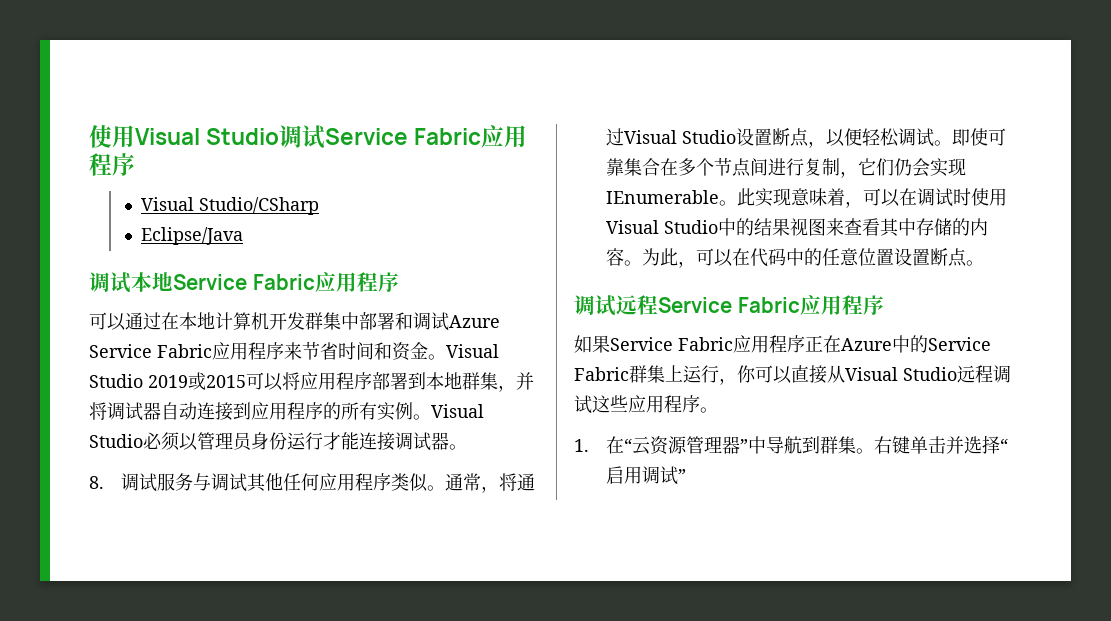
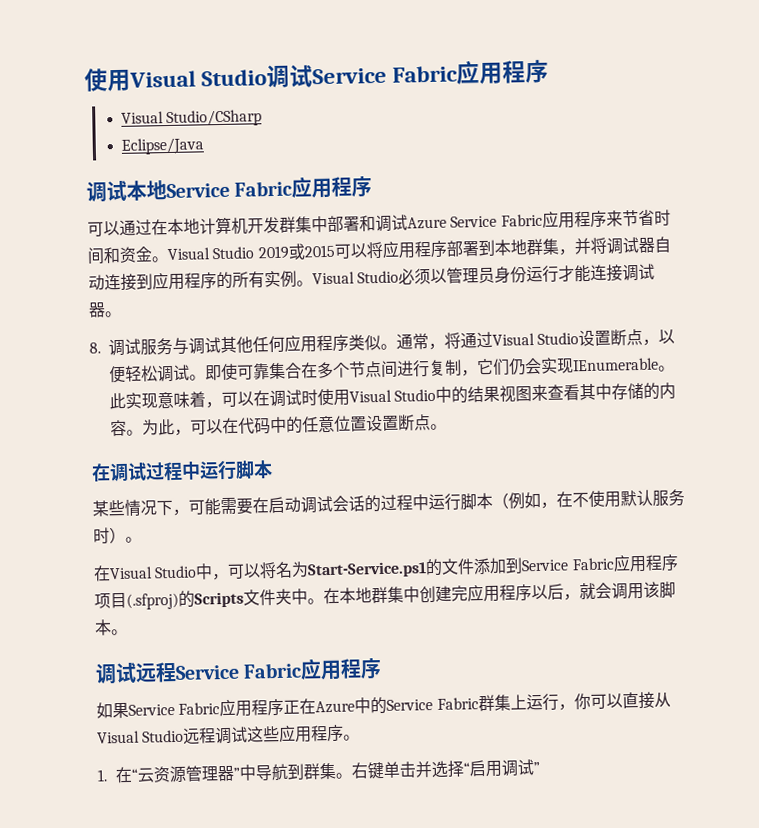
+ 在调试过程中运行脚本
+ 某些情况下，可能需要在启动调试会话的过程中运行脚本（例如，在不使用默认服务时）。
+ 在Visual Studio中，可以将名为Start-Service.ps1的文件添加到Service Fabric应用程序项目(.sfproj)的Scripts文件夹中。在本地群集中创建完应用程序以后，就会调用该脚本。

